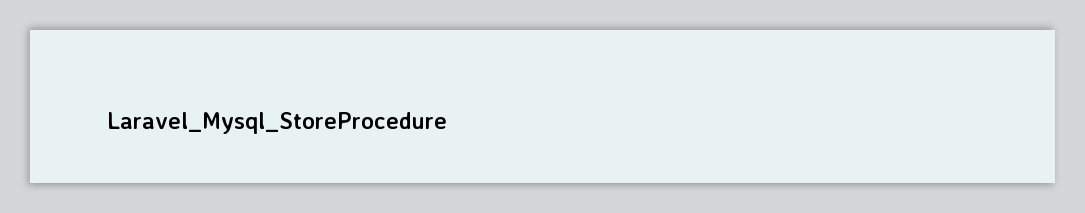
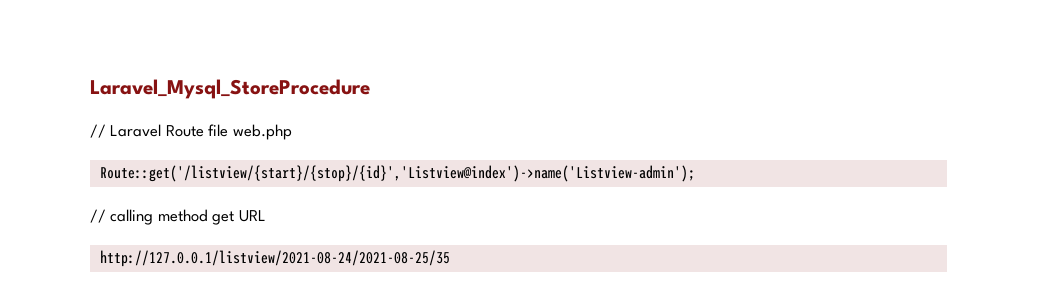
+ // Laravel Route file web.php
+ Route::get('/listview/{start}/{stop}/{id}','Listview@index')->name('Listview-admin');
+ // calling method get URL
+ http://127.0.0.1/listview/2021-08-24/2021-08-25/35

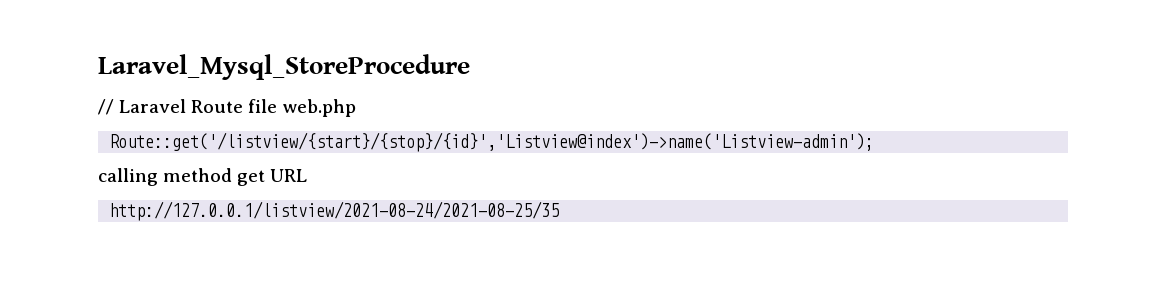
- // calling method get URL
+ calling method get URL

